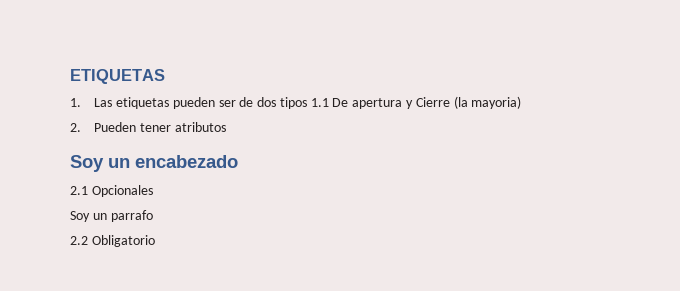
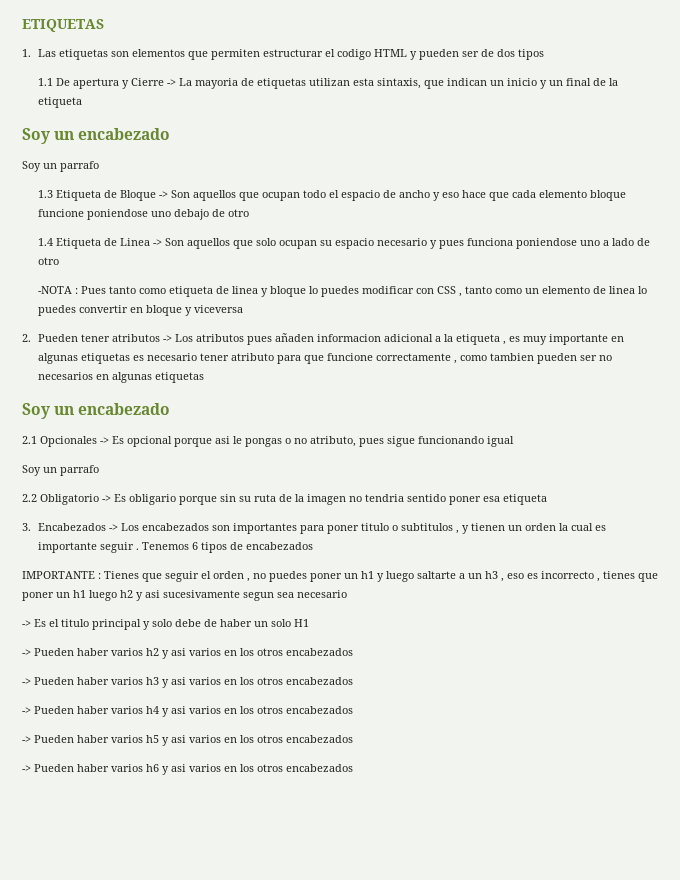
- 1. Las etiquetas pueden ser de dos tipos 1.1 De apertura y Cierre (la mayoria)
- 2. Pueden tener atributos
+ 1. Las etiquetas son elementos que permiten estructurar el codigo HTML y pueden ser de dos tipos
+ 1.1 De apertura y Cierre -> La mayoria de etiquetas utilizan esta sintaxis, que indican un inicio y un final de la etiqueta
+ Soy un encabezado
+ Soy un parrafo
+ 1.3 Etiqueta de Bloque -> Son aquellos que ocupan todo el espacio de ancho y eso hace que cada elemento bloque funcione poniendose uno debajo de otro
+ 1.4 Etiqueta de Linea -> Son aquellos que solo ocupan su espacio necesario y pues funciona poniendose uno a lado de otro
+ -NOTA : Pues tanto como etiqueta de linea y bloque lo puedes modificar con CSS , tanto como un elemento de linea lo puedes convertir en bloque y viceversa
+ 2. Pueden tener atributos -> Los atributos pues añaden informacion adicional a la etiqueta , es muy importante en algunas etiquetas es necesario tener atributo para que funcione correctamente , como tambien pueden ser no necesarios en algunas etiquetas
- 2.1 Opcionales
+ 2.1 Opcionales -> Es opcional porque asi le pongas o no atributo, pues sigue funcionando igual
- 2.2 Obligatorio
+ 2.2 Obligatorio -> Es obligario porque sin su ruta de la imagen no tendria sentido poner esa etiqueta
+ 3. Encabezados -> Los encabezados son importantes para poner titulo o subtitulos , y tienen un orden la cual es importante seguir . Tenemos 6 tipos de encabezados
+ IMPORTANTE : Tienes que seguir el orden , no puedes poner un h1 y luego saltarte a un h3 , eso es incorrecto , tienes que poner un h1 luego h2 y asi sucesivamente segun sea necesario
+ -> Es el titulo principal y solo debe de haber un solo H1
+ -> Pueden haber varios h2 y asi varios en los otros encabezados
+ -> Pueden haber varios h3 y asi varios en los otros encabezados
+ -> Pueden haber varios h4 y asi varios en los otros encabezados
+ -> Pueden haber varios h5 y asi varios en los otros encabezados
+ -> Pueden haber varios h6 y asi varios en los otros encabezados

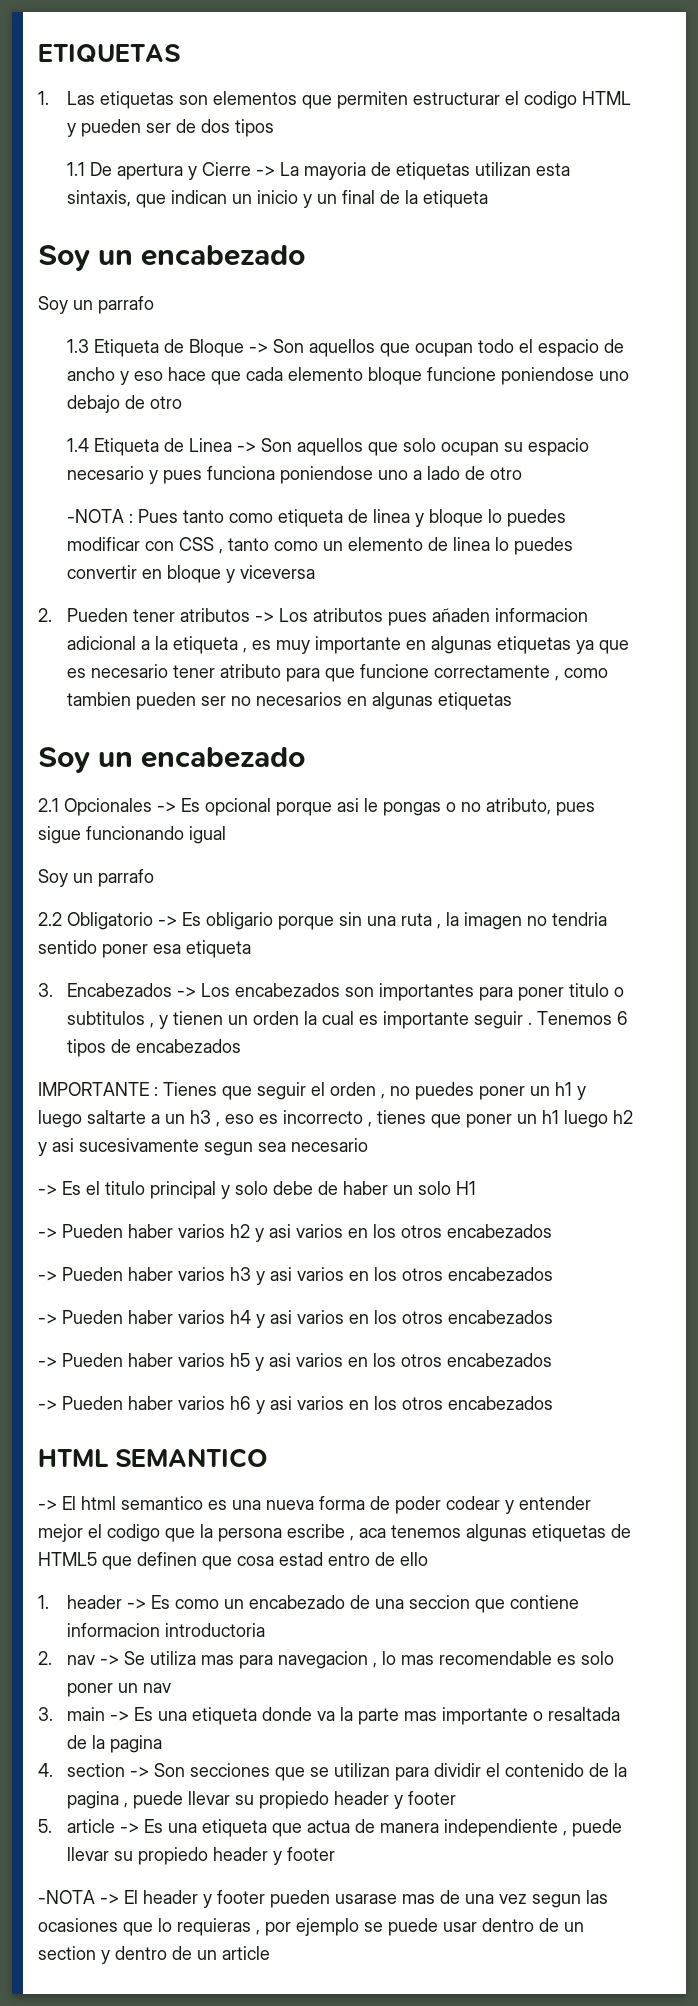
- 2. Pueden tener atributos -> Los atributos pues añaden informacion adicional a la etiqueta , es muy importante en algunas etiquetas es necesario tener atributo para que funcione correctamente , como tambien pueden ser no necesarios en algunas etiquetas
+ 2. Pueden tener atributos -> Los atributos pues añaden informacion adicional a la etiqueta , es muy importante en algunas etiquetas ya que es necesario tener atributo para que funcione correctamente , como tambien pueden ser no necesarios en algunas etiquetas
- 2.2 Obligatorio -> Es obligario porque sin su ruta de la imagen no tendria sentido poner esa etiqueta
+ 2.2 Obligatorio -> Es obligario porque sin una ruta , la imagen no tendria sentido poner esa etiqueta
+ HTML SEMANTICO
+ -> El html semantico es una nueva forma de poder codear y entender mejor el codigo que la persona escribe , aca tenemos algunas etiquetas de HTML5 que definen que cosa estad entro de ello
+ 1. header -> Es como un encabezado de una seccion que contiene informacion introductoria
+ 2. nav -> Se utiliza mas para navegacion , lo mas recomendable es solo poner un nav
+ 3. main -> Es una etiqueta donde va la parte mas importante o resaltada de la pagina
+ 4. section -> Son secciones que se utilizan para dividir el contenido de la pagina , puede llevar su propiedo header y footer
+ 5. article -> Es una etiqueta que actua de manera independiente , puede llevar su propiedo header y footer
+ -NOTA -> El header y footer pueden usarase mas de una vez segun las ocasiones que lo requieras , por ejemplo se puede usar dentro de un section y dentro de un article

